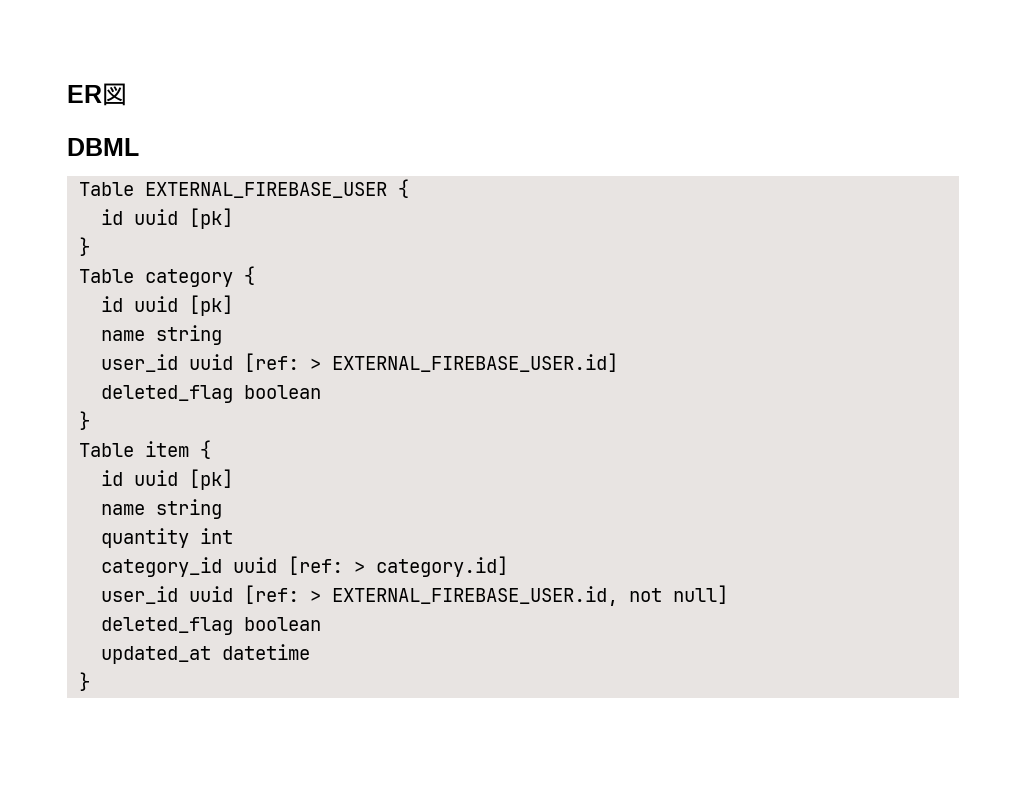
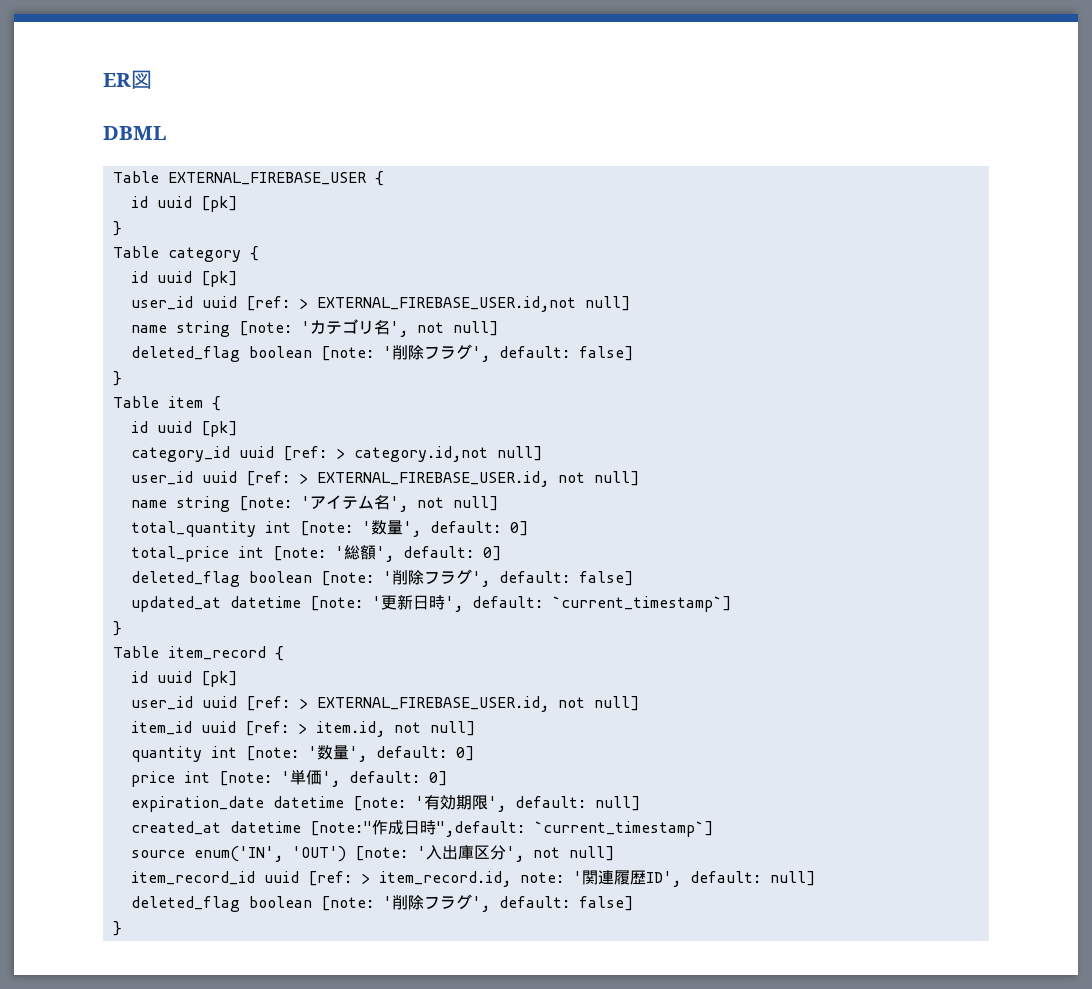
  Table category {
  id uuid [pk]
- name string
- user_id uuid [ref: > EXTERNAL_FIREBASE_USER.id]
- deleted_flag boolean
+ user_id uuid [ref: > EXTERNAL_FIREBASE_USER.id,not null]
+ name string [note: 'カテゴリ名', not null]
+ deleted_flag boolean [note: '削除フラグ', default: false]
  Table item {
  id uuid [pk]
- name string
- quantity int
- category_id uuid [ref: > category.id]
+ category_id uuid [ref: > category.id,not null]
  user_id uuid [ref: > EXTERNAL_FIREBASE_USER.id, not null]
- deleted_flag boolean
- updated_at datetime
+ name string [note: 'アイテム名', not null]
+ total_quantity int [note: '数量', default: 0]
+ total_price int [note: '総額', default: 0]
+ deleted_flag boolean [note: '削除フラグ', default: false]
+ updated_at datetime [note: '更新日時', default: `current_timestamp`]
+ }
+ Table item_record {
+ id uuid [pk]
+ user_id uuid [ref: > EXTERNAL_FIREBASE_USER.id, not null]
+ item_id uuid [ref: > item.id, not null]
+ quantity int [note: '数量', default: 0]
+ price int [note: '単価', default: 0]
+ expiration_date datetime [note: '有効期限', default: null]
+ created_at datetime [note:"作成日時",default: `current_timestamp`]
+ source enum('IN', 'OUT') [note: '入出庫区分', not null]
+ item_record_id uuid [ref: > item_record.id, note: '関連履歴ID', default: null]
+ deleted_flag boolean [note: '削除フラグ', default: false]

